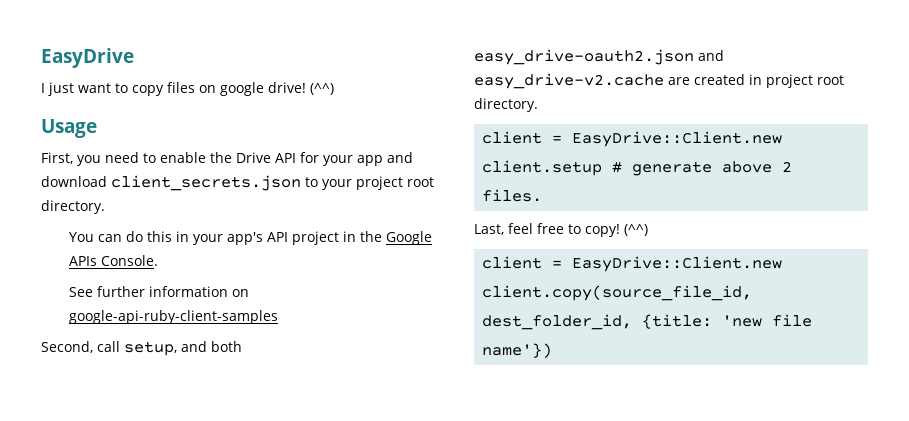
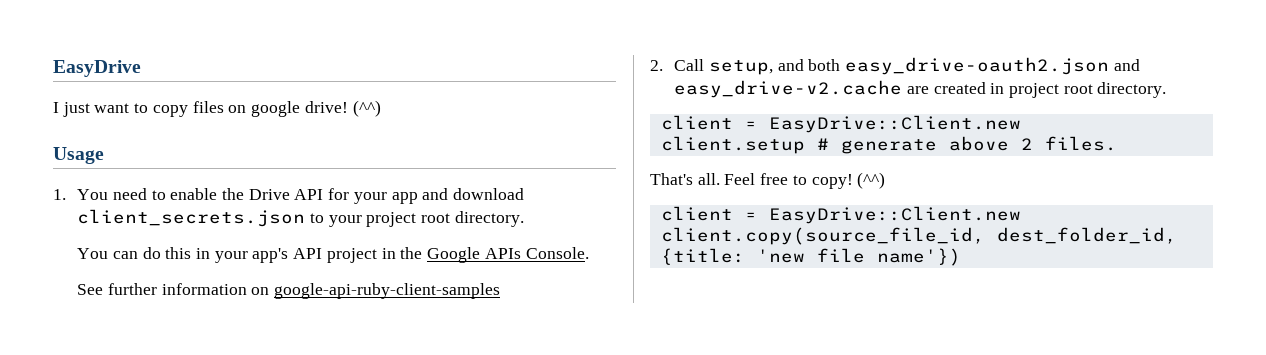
- First, you need to enable the Drive API for your app and download client_secrets.json to your project root directory.
+ 1. You need to enable the Drive API for your app and download client_secrets.json to your project root directory.
- Second, call setup, and both easy_drive-oauth2.json and easy_drive-v2.cache are created in project root directory.
+ 2. Call setup, and both easy_drive-oauth2.json and easy_drive-v2.cache are created in project root directory.
- Last, feel free to copy!
+ That's all. Feel free to copy!

